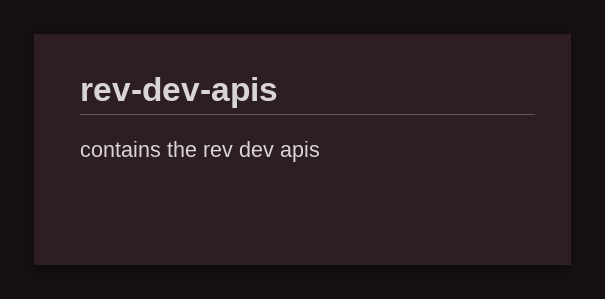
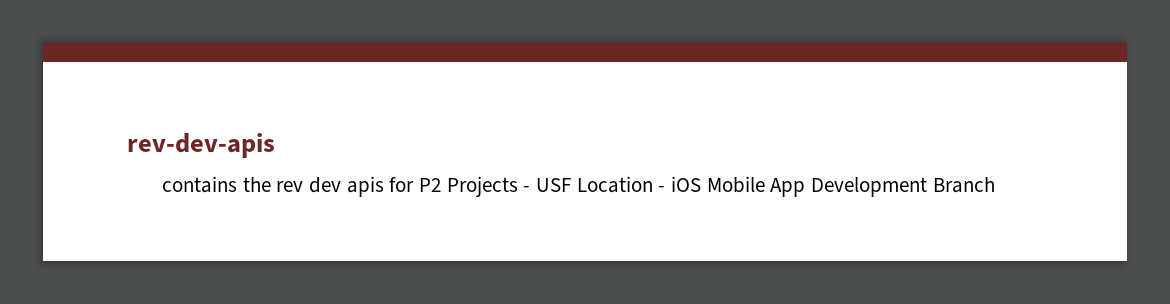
- contains the rev dev apis
+ contains the rev dev apis for P2 Projects - USF Location - iOS Mobile App Development Branch

